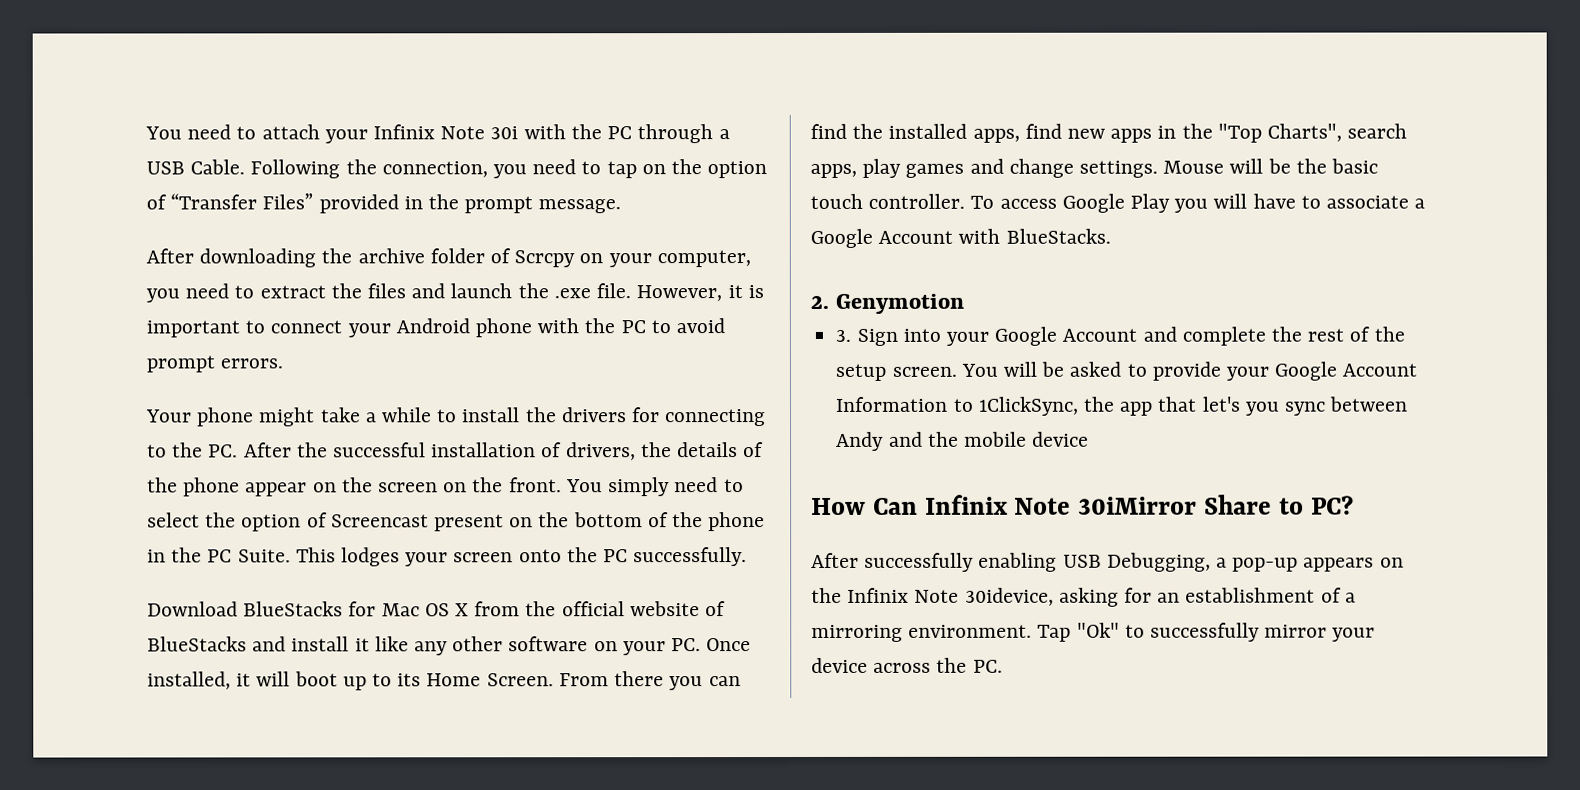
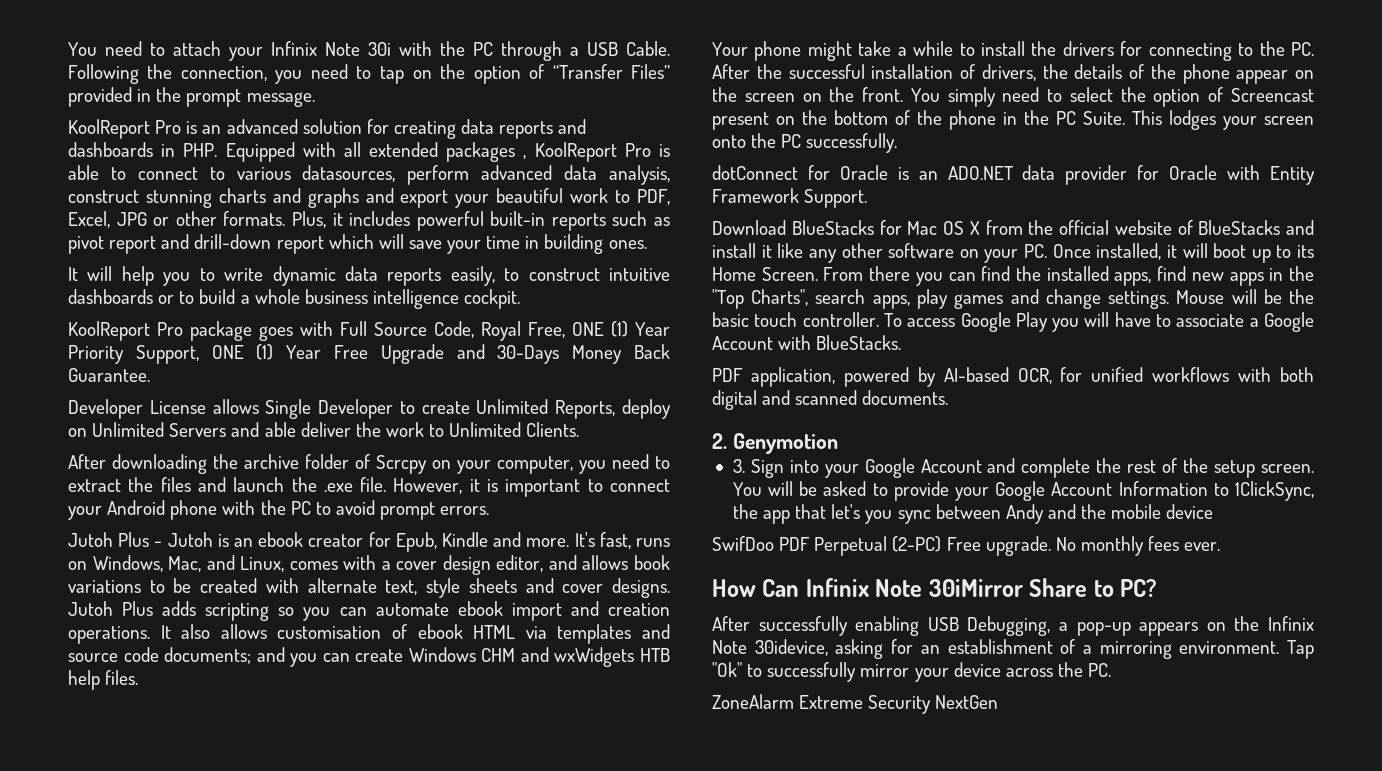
+ KoolReport Pro is an advanced solution for creating data reports and dashboards in PHP. Equipped with all extended packages , KoolReport Pro is able to connect to various datasources, perform advanced data analysis, construct stunning charts and graphs and export your beautiful work to PDF, Excel, JPG or other formats. Plus, it includes powerful built-in reports such as pivot report and drill-down report which will save your time in building ones.
+ It will help you to write dynamic data reports easily, to construct intuitive dashboards or to build a whole business intelligence cockpit.
+ KoolReport Pro package goes with Full Source Code, Royal Free, ONE (1) Year Priority Support, ONE (1) Year Free Upgrade and 30-Days Money Back Guarantee.
+ Developer License allows Single Developer to create Unlimited Reports, deploy on Unlimited Servers and able deliver the work to Unlimited Clients.
+ Jutoh Plus - Jutoh is an ebook creator for Epub, Kindle and more. It's fast, runs on Windows, Mac, and Linux, comes with a cover design editor, and allows book variations to be created with alternate text, style sheets and cover designs. Jutoh Plus adds scripting so you can automate ebook import and creation operations. It also allows customisation of ebook HTML via templates and source code documents; and you can create Windows CHM and wxWidgets HTB help files.
+ dotConnect for Oracle is an ADO.NET data provider for Oracle with Entity Framework Support.
+ PDF application, powered by AI-based OCR, for unified workflows with both digital and scanned documents.
+ SwifDoo PDF Perpetual (2-PC) Free upgrade. No monthly fees ever.
+ ZoneAlarm Extreme Security NextGen

